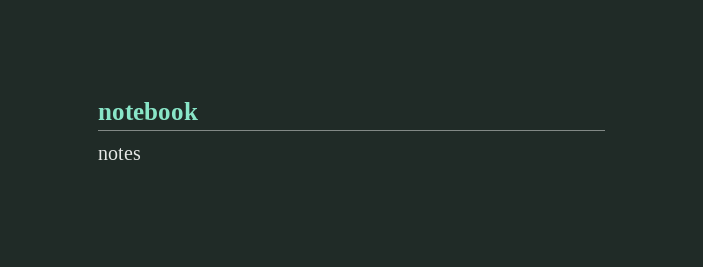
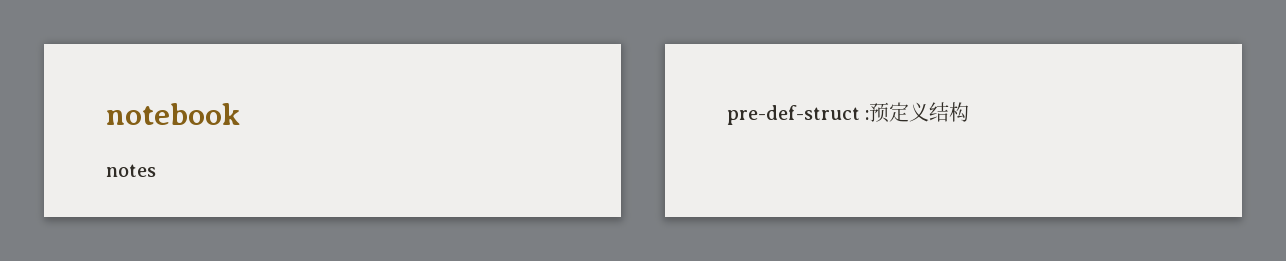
+ pre-def-struct :预定义结构

